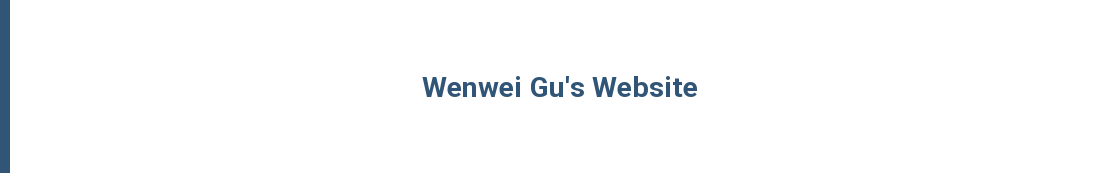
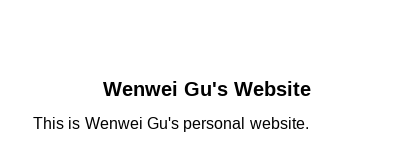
+ This is Wenwei Gu's personal website.

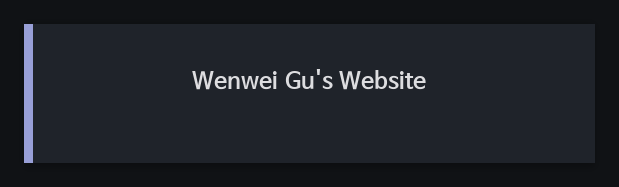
- This is Wenwei Gu's personal website.

